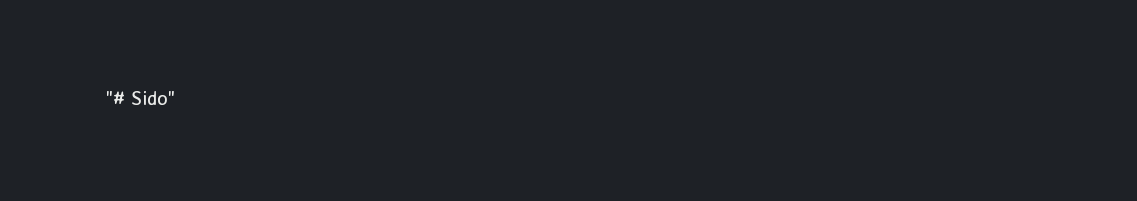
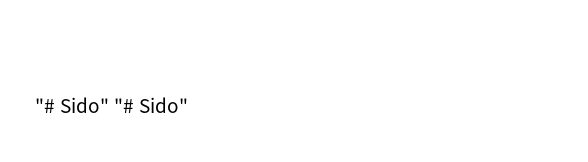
- "# Sido"
+ "# Sido" "# Sido"

